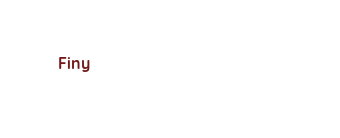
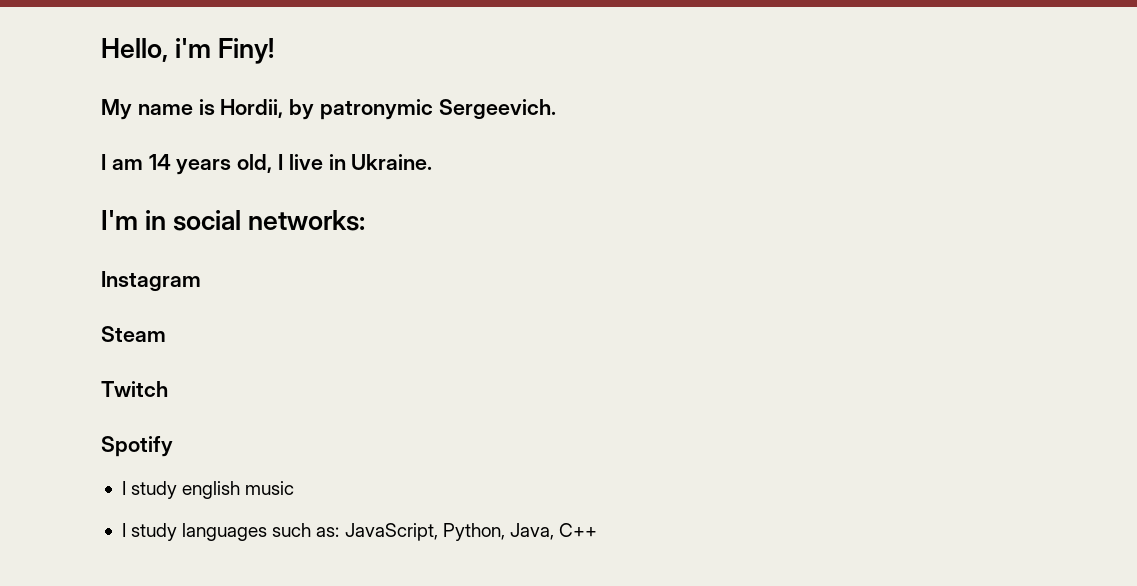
- Finy
+ Hello, i'm Finy!
+ My name is Hordii, by patronymic Sergeevich.
+ I am 14 years old, I live in Ukraine.
+ I'm in social networks:
+ Instagram
+ Steam
+ Twitch
+ Spotify
+ I study english music
+ I study languages such as: JavaScript, Python, Java, C++

